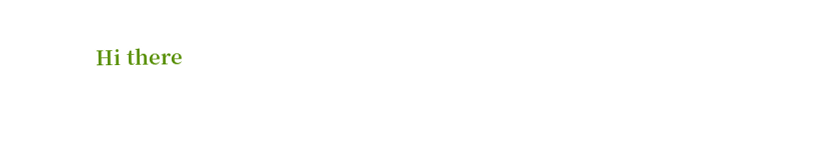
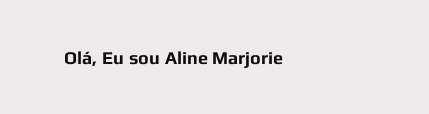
- Hi there
+ Olá, Eu sou Aline Marjorie

